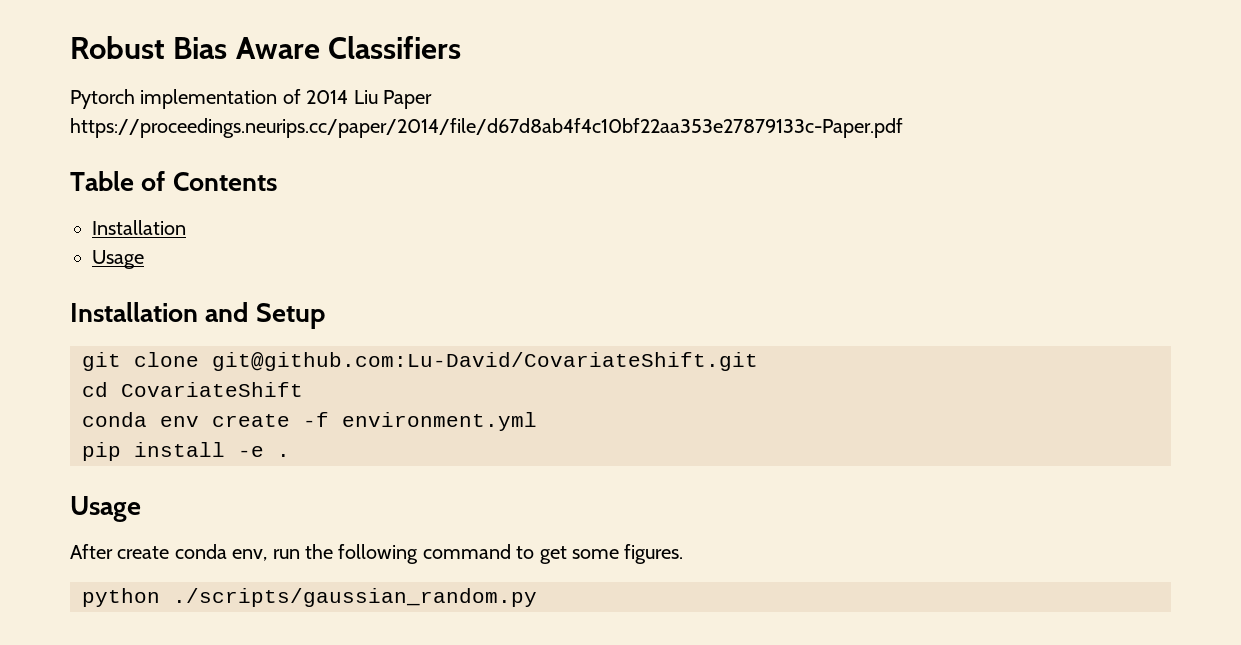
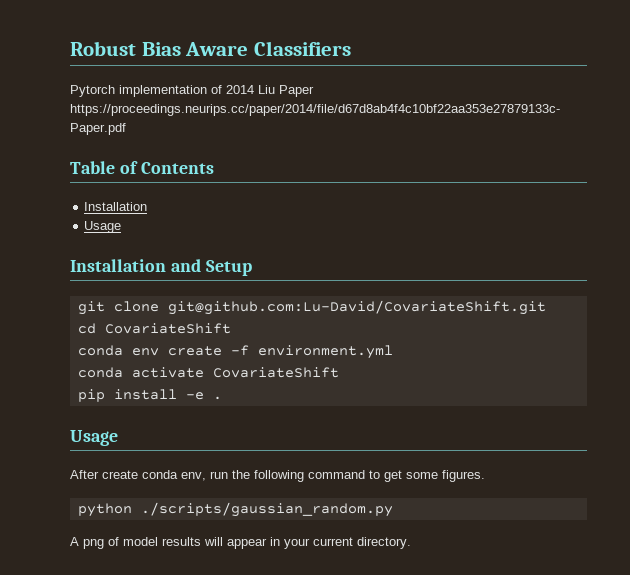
+ conda activate CovariateShift
+ A png of model results will appear in your current directory.

